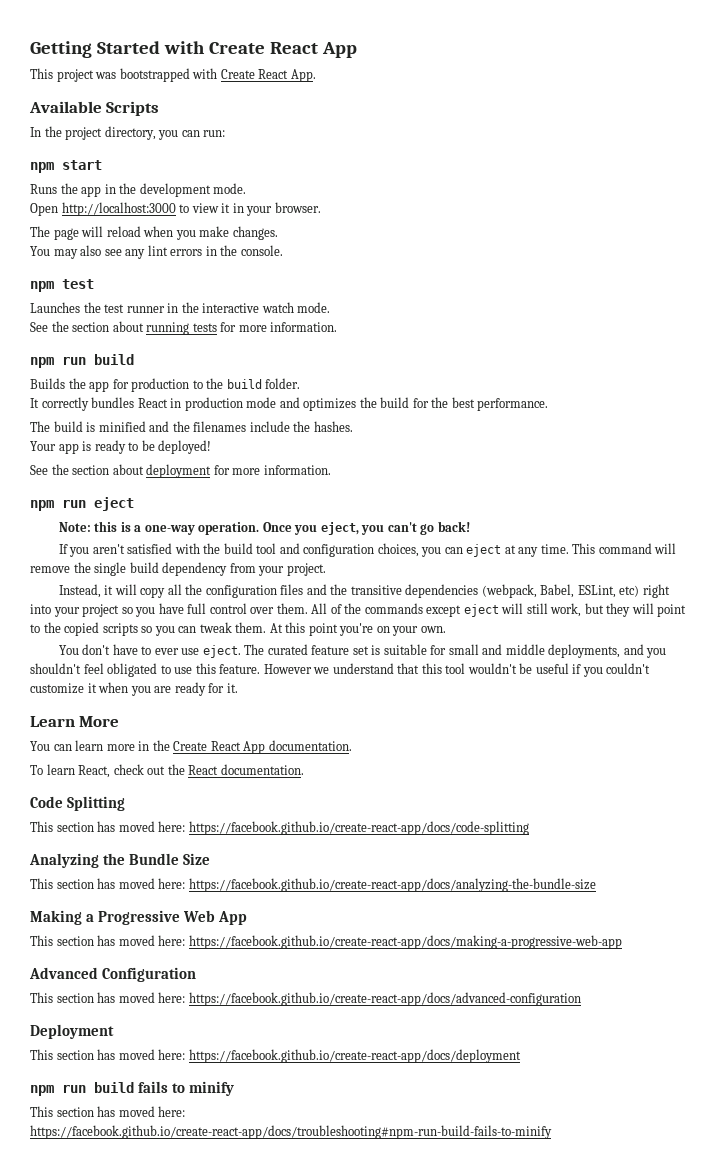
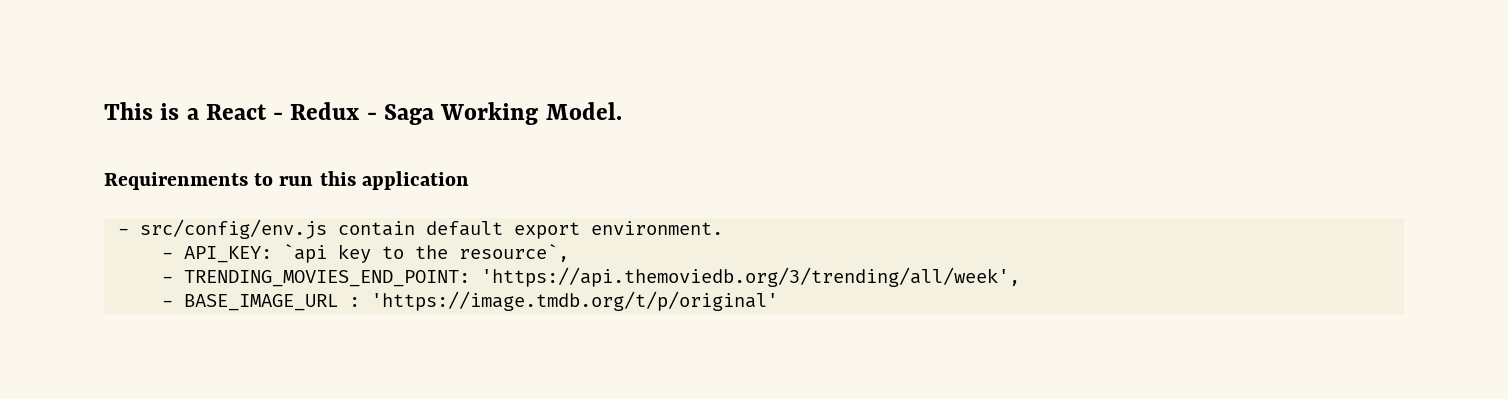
- Getting Started with Create React App
- This project was bootstrapped with Create React App.
- Available Scripts
- In the project directory, you can run:
- npm start
- Runs the app in the development mode.
- Open http://localhost:3000 to view it in your browser.
- The page will reload when you make changes.
- You may also see any lint errors in the console.
- npm test
- Launches the test runner in the interactive watch mode.
- See the section about running tests for more information.
- npm run build
- Builds the app for production to the build folder.
- It correctly bundles React in production mode and optimizes the build for the best performance.
- The build is minified and the filenames include the hashes.
- Your app is ready to be deployed!
- See the section about deployment for more information.
- npm run eject
- Note: this is a one-way operation. Once you eject, you can't go back!
- If you aren't satisfied with the build tool and configuration choices, you can eject at any time. This command will remove the single build dependency from your project.
- Instead, it will copy all the configuration files and the transitive dependencies (webpack, Babel, ESLint, etc) right into your project so you have full control over them. All of the commands except eject will still work, but they will point to the copied scripts so you can tweak them. At this point you're on your own.
- You don't have to ever use eject. The curated feature set is suitable for small and middle deployments, and you shouldn't feel obligated to use this feature. However we understand that this tool wouldn't be useful if you couldn't customize it when you are ready for it.
- Learn More
- You can learn more in the Create React App documentation.
- To learn React, check out the React documentation.
- Code Splitting
- This section has moved here: https://facebook.github.io/create-react-app/docs/code-splitting
- Analyzing the Bundle Size
- This section has moved here: https://facebook.github.io/create-react-app/docs/analyzing-the-bundle-size
- Making a Progressive Web App
- This section has moved here: https://facebook.github.io/create-react-app/docs/making-a-progressive-web-app
- Advanced Configuration
- This section has moved here: https://facebook.github.io/create-react-app/docs/advanced-configuration
- Deployment
- This section has moved here: https://facebook.github.io/create-react-app/docs/deployment
- npm run build fails to minify
- This section has moved here: https://facebook.github.io/create-react-app/docs/troubleshooting#npm-run-build-fails-to-minify
+ This is a React - Redux - Saga Working Model.
+ Requirenments to run this application
+ - src/config/env.js contain default export environment.
+ - API_KEY: `api key to the resource`,
+ - TRENDING_MOVIES_END_POINT: 'https://api.themoviedb.org/3/trending/all/week',
+ - BASE_IMAGE_URL : 'https://image.tmdb.org/t/p/original'

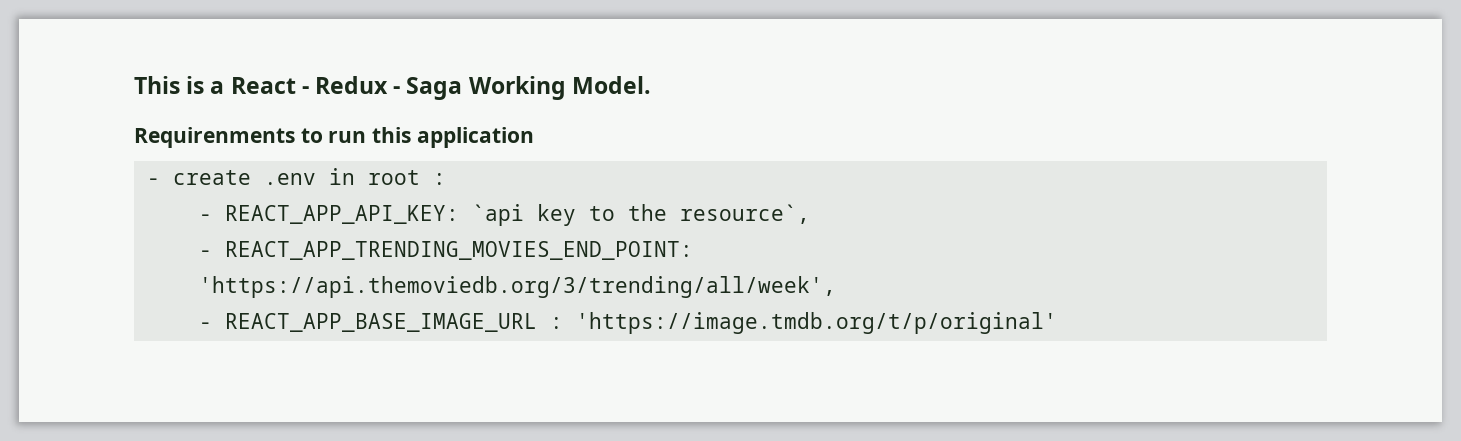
- - src/config/env.js contain default export environment.
- - API_KEY: `api key to the resource`,
+ - create .env in root :
+ - REACT_APP_API_KEY: `api key to the resource`,
- - TRENDING_MOVIES_END_POINT: 'https://api.themoviedb.org/3/trending/all/week',
+ - REACT_APP_TRENDING_MOVIES_END_POINT: 'https://api.themoviedb.org/3/trending/all/week',
- - BASE_IMAGE_URL : 'https://image.tmdb.org/t/p/original'
+ - REACT_APP_BASE_IMAGE_URL : 'https://image.tmdb.org/t/p/original'

